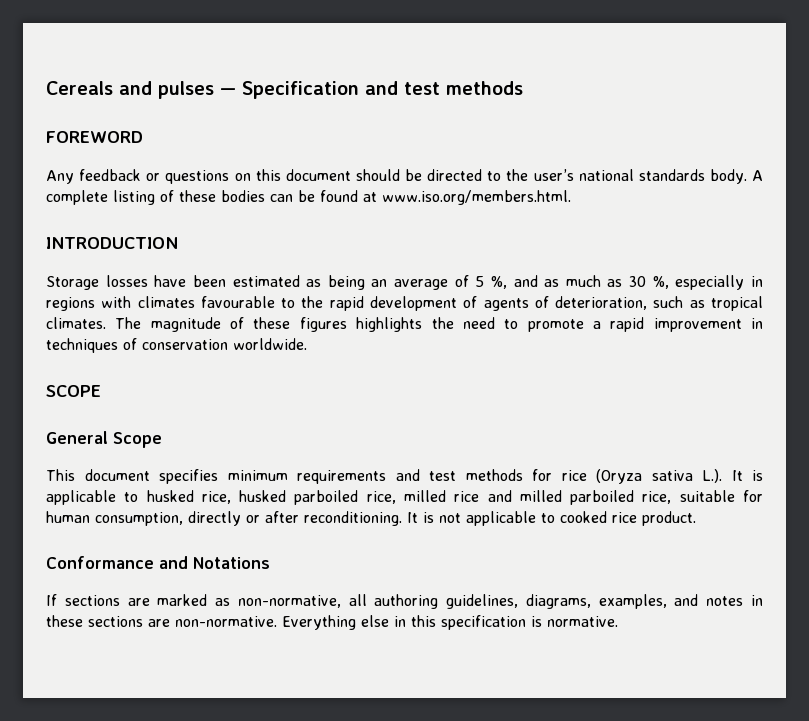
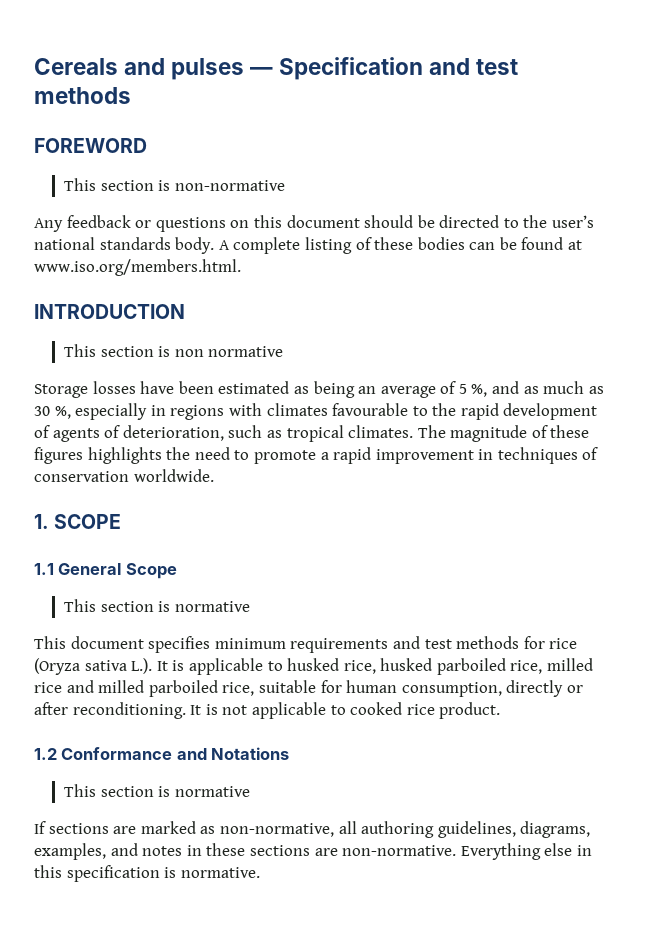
+ This section is non-normative
+ This section is non normative
- SCOPE
+ 1. SCOPE
- General Scope
+ 1.1 General Scope
+ This section is normative
- Conformance and Notations
+ 1.2 Conformance and Notations
+ This section is normative

